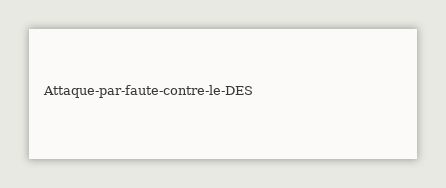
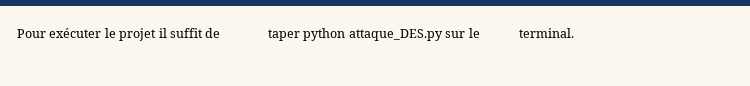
- Attaque-par-faute-contre-le-DES
+ Pour exécuter le projet il suffit de taper python attaque_DES.py sur le terminal.

